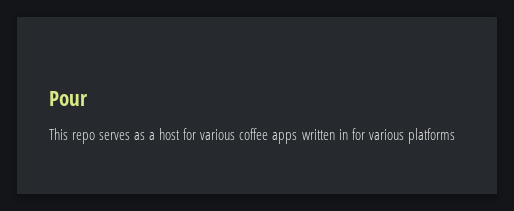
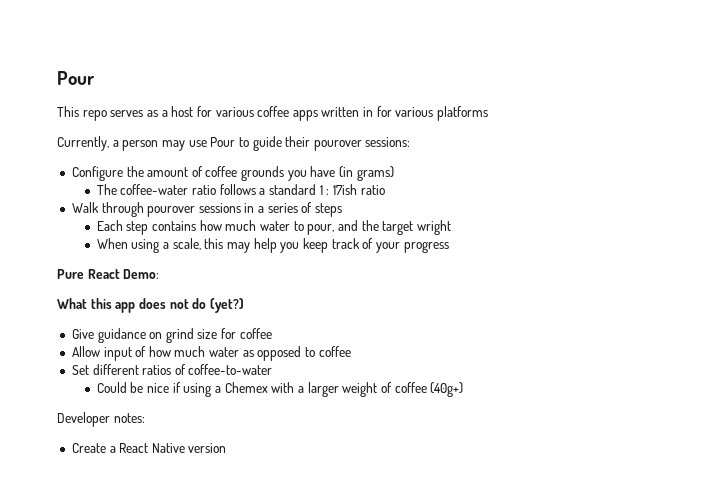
+ Currently, a person may use Pour to guide their pourover sessions:
+ Configure the amount of coffee grounds you have (in grams)
+ The coffee-water ratio follows a standard 1 : 17ish ratio
+ Walk through pourover sessions in a series of steps
+ Each step contains how much water to pour, and the target wright
+ When using a scale, this may help you keep track of your progress
+ Pure React Demo:
+ What this app does not do (yet?)
+ Give guidance on grind size for coffee
+ Allow input of how much water as opposed to coffee
+ Set different ratios of coffee-to-water
+ Could be nice if using a Chemex with a larger weight of coffee (40g+)
+ Developer notes:
+ Create a React Native version

